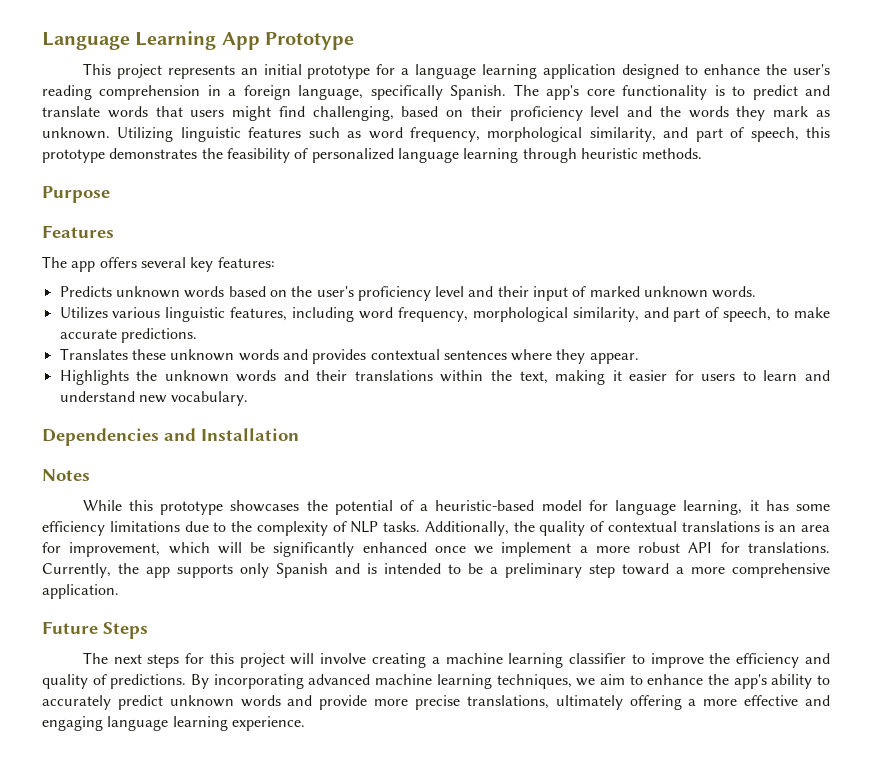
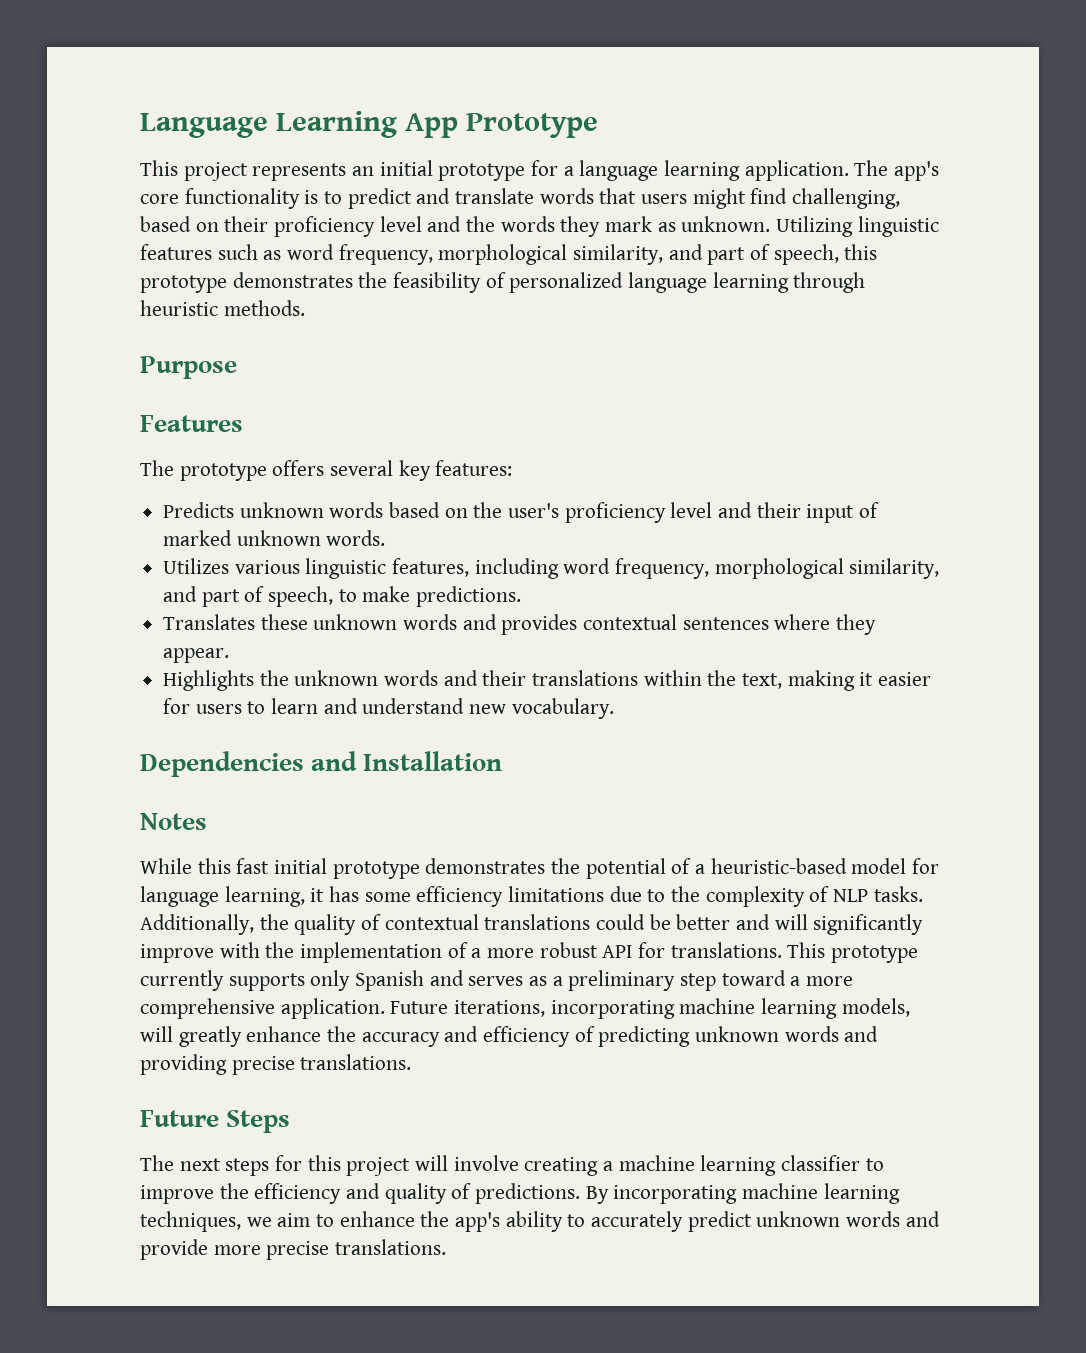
- This project represents an initial prototype for a language learning application designed to enhance the user's reading comprehension in a foreign language, specifically Spanish.
+ This project represents an initial prototype for a language learning application.
- The app offers several key features:
+ The prototype offers several key features:
- Utilizes various linguistic features, including word frequency, morphological similarity, and part of speech, to make accurate predictions.
+ Utilizes various linguistic features, including word frequency, morphological similarity, and part of speech, to make predictions.
- While this prototype showcases the potential of a heuristic-based model for language learning, it has some efficiency limitations due to the complexity of NLP tasks.
+ While this fast initial prototype demonstrates the potential of a heuristic-based model for language learning, it has some efficiency limitations due to the complexity of NLP tasks.
- Additionally, the quality of contextual translations is an area for improvement, which will be significantly enhanced once we implement a more robust API for translations.
+ Additionally, the quality of contextual translations could be better and will significantly improve with the implementation of a more robust API for translations.
- Currently, the app supports only Spanish and is intended to be a preliminary step toward a more comprehensive application.
+ This prototype currently supports only Spanish and serves as a preliminary step toward a more comprehensive application. Future iterations, incorporating machine learning models, will greatly enhance the accuracy and efficiency of predicting unknown words and providing precise translations.
- By incorporating advanced machine learning techniques, we aim to enhance the app's ability to accurately predict unknown words and provide more precise translations, ultimately offering a more effective and engaging language learning experience.
+ By incorporating machine learning techniques, we aim to enhance the app's ability to accurately predict unknown words and provide more precise translations.

